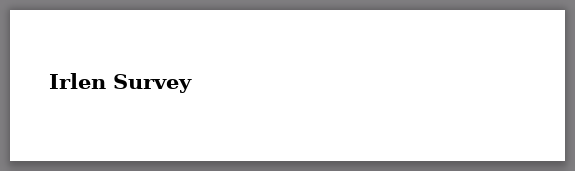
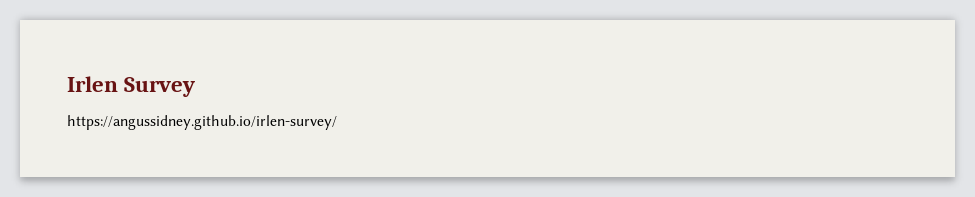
+ https://angussidney.github.io/irlen-survey/

